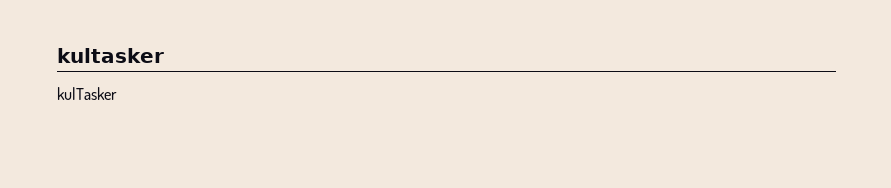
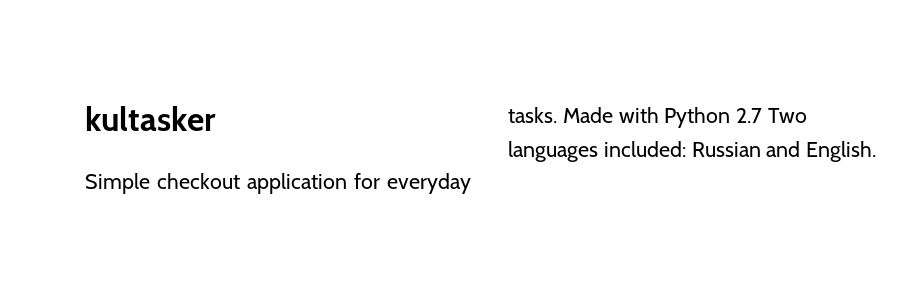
- kulTasker
+ Simple checkout application for everyday tasks. Made with Python 2.7 Two languages included: Russian and English.

